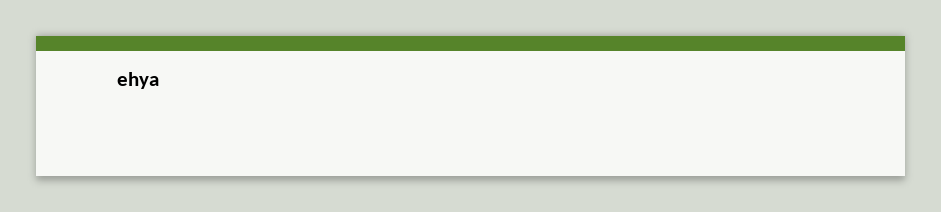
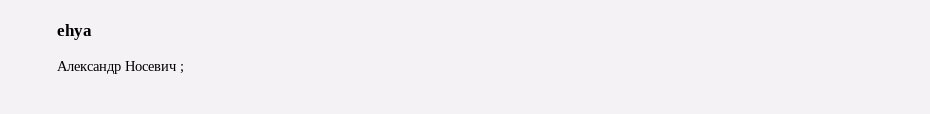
+ Александр Носевич ;

